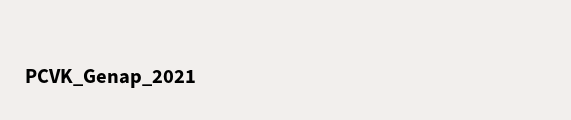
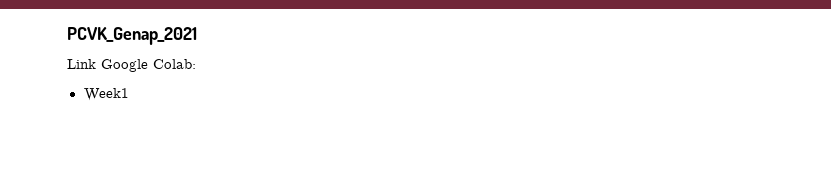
+ Link Google Colab:
+ Week1

